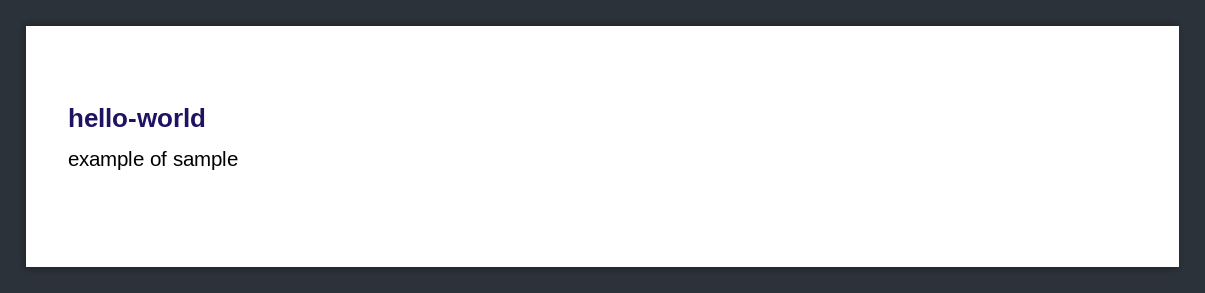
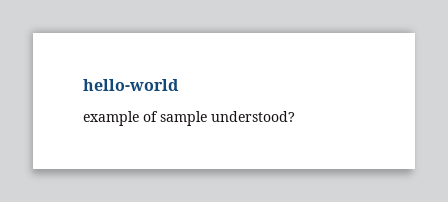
- example of sample
+ example of sample understood?

